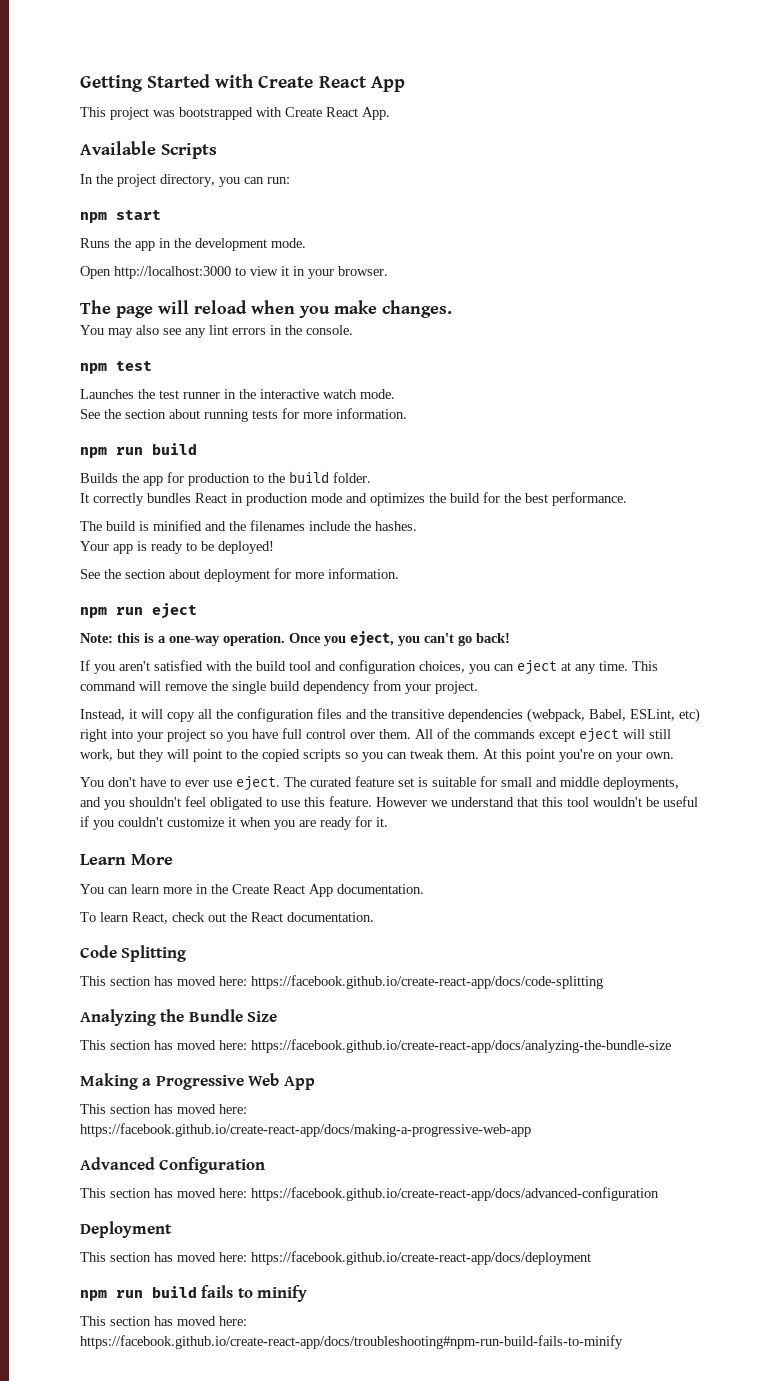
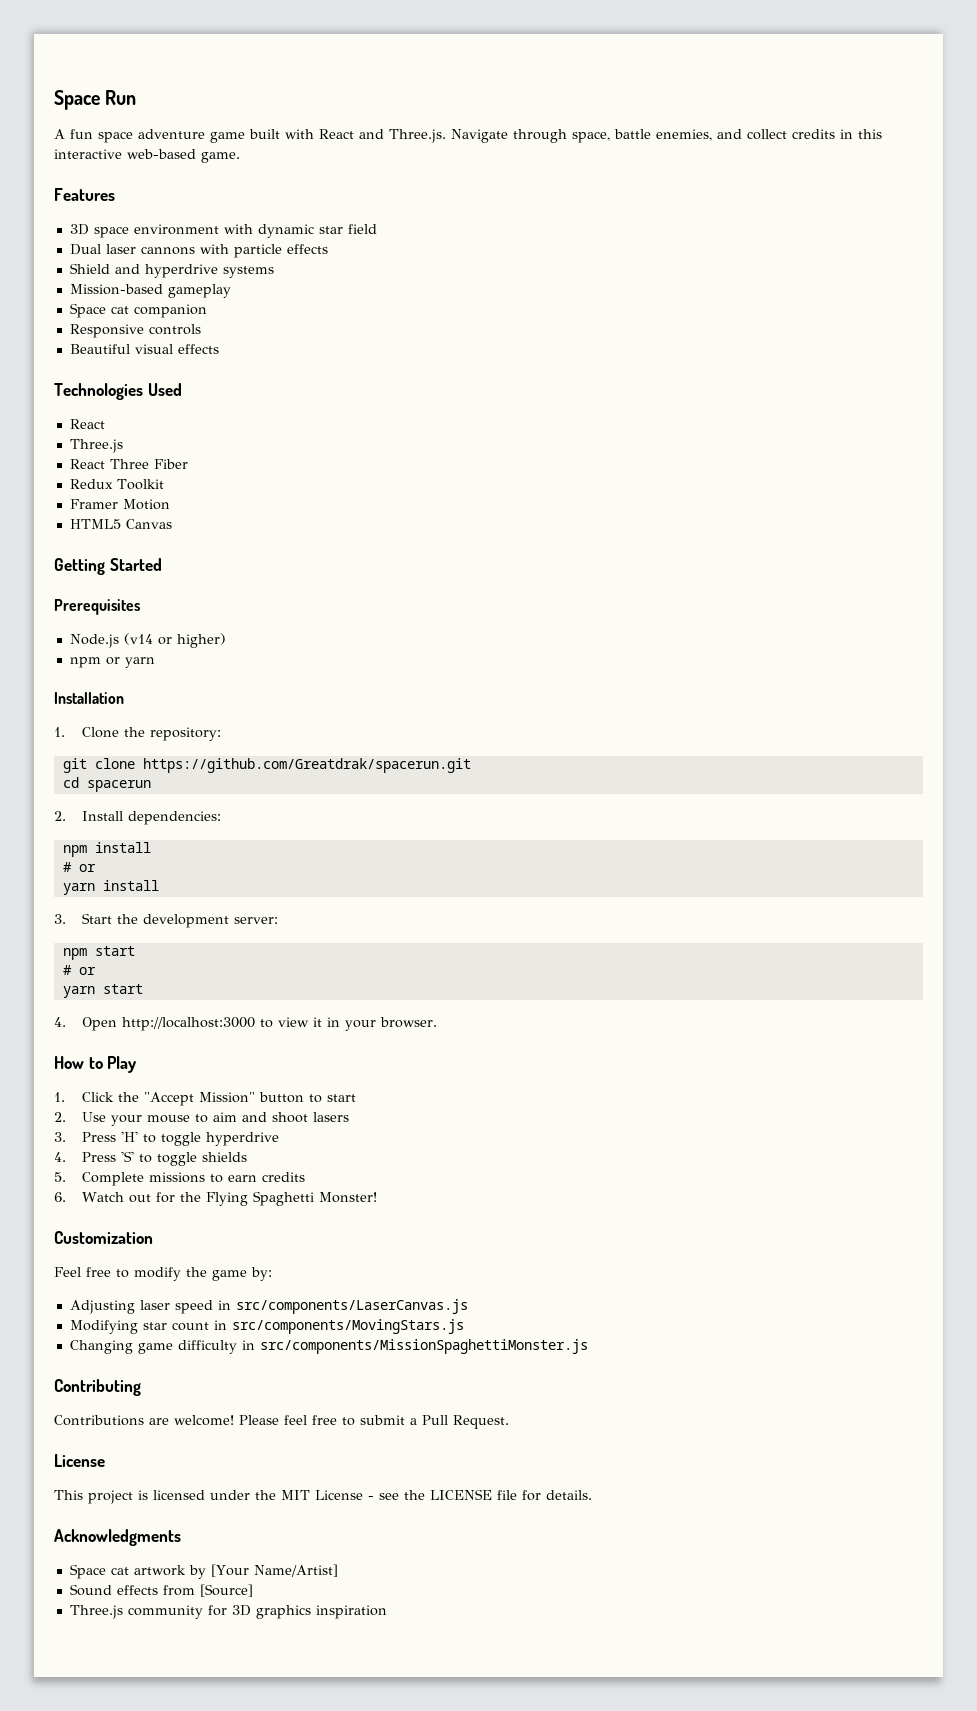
- Getting Started with Create React App
- This project was bootstrapped with Create React App.
- Available Scripts
- In the project directory, you can run:
+ Space Run
+ A fun space adventure game built with React and Three.js. Navigate through space, battle enemies, and collect credits in this interactive web-based game.
+ Features
+ 3D space environment with dynamic star field
+ Dual laser cannons with particle effects
+ Shield and hyperdrive systems
+ Mission-based gameplay
+ Space cat companion
+ Responsive controls
+ Beautiful visual effects
+ Technologies Used
+ React
+ Three.js
+ React Three Fiber
+ Redux Toolkit
+ Framer Motion
+ HTML5 Canvas
+ Getting Started
+ Prerequisites
+ Node.js (v14 or higher)
+ npm or yarn
+ Installation
+ 1. Clone the repository:
+ git clone https://github.com/Greatdrak/spacerun.git
+ cd spacerun
+ 2. Install dependencies:
+ npm install
+ # or
+ yarn install
+ 3. Start the development server:
  npm start
- Runs the app in the development mode.
- Open http://localhost:3000 to view it in your browser.
+ # or
+ yarn start
+ 4. Open http://localhost:3000 to view it in your browser.
- The page will reload when you make changes.
- You may also see any lint errors in the console.
- npm test
- Launches the test runner in the interactive watch mode.
- See the section about running tests for more information.
- npm run build
- Builds the app for production to the build folder.
- It correctly bundles React in production mode and optimizes the build for the best performance.
- The build is minified and the filenames include the hashes.
- Your app is ready to be deployed!
- See the section about deployment for more information.
- npm run eject
- Note: this is a one-way operation. Once you eject, you can't go back!
- If you aren't satisfied with the build tool and configuration choices, you can eject at any time. This command will remove the single build dependency from your project.
- Instead, it will copy all the configuration files and the transitive dependencies (webpack, Babel, ESLint, etc) right into your project so you have full control over them. All of the commands except eject will still work, but they will point to the copied scripts so you can tweak them. At this point you're on your own.
- You don't have to ever use eject. The curated feature set is suitable for small and middle deployments, and you shouldn't feel obligated to use this feature. However we understand that this tool wouldn't be useful if you couldn't customize it when you are ready for it.
- Learn More
- You can learn more in the Create React App documentation.
- To learn React, check out the React documentation.
- Code Splitting
- This section has moved here: https://facebook.github.io/create-react-app/docs/code-splitting
- Analyzing the Bundle Size
- This section has moved here: https://facebook.github.io/create-react-app/docs/analyzing-the-bundle-size
- Making a Progressive Web App
- This section has moved here: https://facebook.github.io/create-react-app/docs/making-a-progressive-web-app
- Advanced Configuration
- This section has moved here: https://facebook.github.io/create-react-app/docs/advanced-configuration
- Deployment
- This section has moved here: https://facebook.github.io/create-react-app/docs/deployment
- npm run build fails to minify
- This section has moved here: https://facebook.github.io/create-react-app/docs/troubleshooting#npm-run-build-fails-to-minify
+ How to Play
+ 1. Click the "Accept Mission" button to start
+ 2. Use your mouse to aim and shoot lasers
+ 3. Press 'H' to toggle hyperdrive
+ 4. Press 'S' to toggle shields
+ 5. Complete missions to earn credits
+ 6. Watch out for the Flying Spaghetti Monster!
+ Customization
+ Feel free to modify the game by:
+ Adjusting laser speed in src/components/LaserCanvas.js
+ Modifying star count in src/components/MovingStars.js
+ Changing game difficulty in src/components/MissionSpaghettiMonster.js
+ Contributing
+ Contributions are welcome! Please feel free to submit a Pull Request.
+ License
+ This project is licensed under the MIT License - see the LICENSE file for details.
+ Acknowledgments
+ Space cat artwork by [Your Name/Artist]
+ Sound effects from [Source]
+ Three.js community for 3D graphics inspiration

